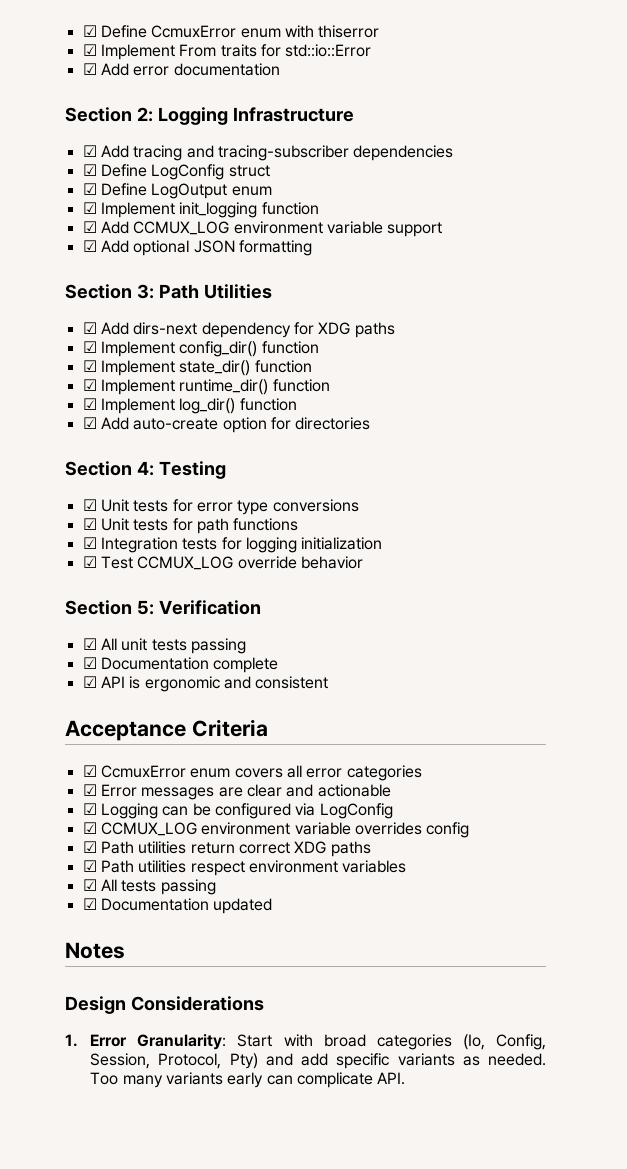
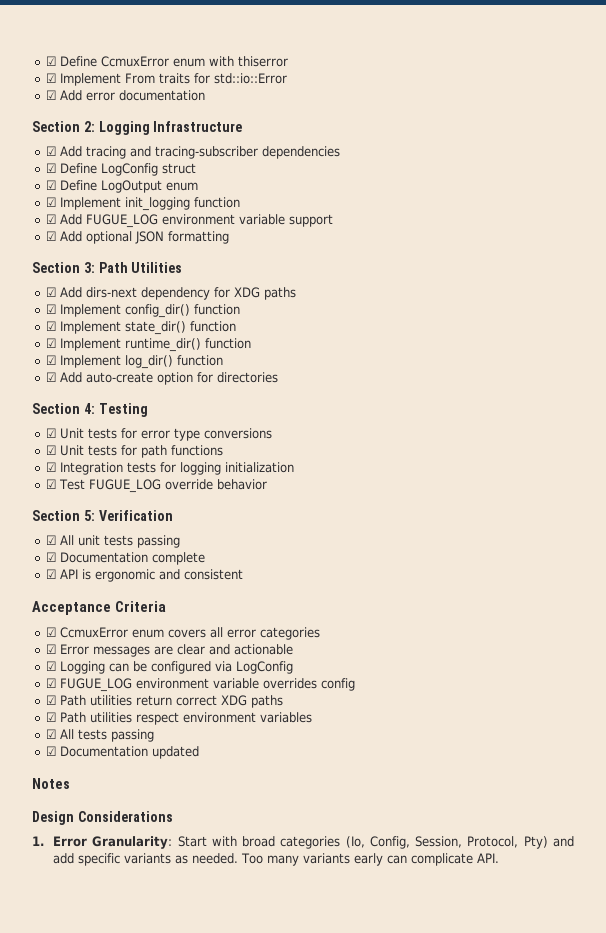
- ☑ Add CCMUX_LOG environment variable support
+ ☑ Add FUGUE_LOG environment variable support
- ☑ Test CCMUX_LOG override behavior
+ ☑ Test FUGUE_LOG override behavior
- ☑ CCMUX_LOG environment variable overrides config
+ ☑ FUGUE_LOG environment variable overrides config

